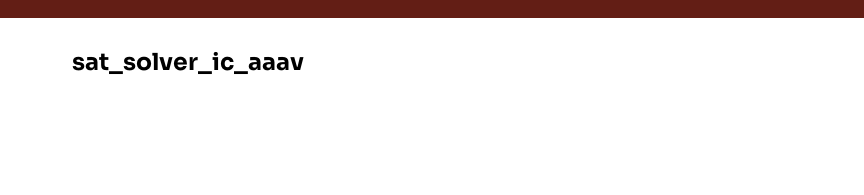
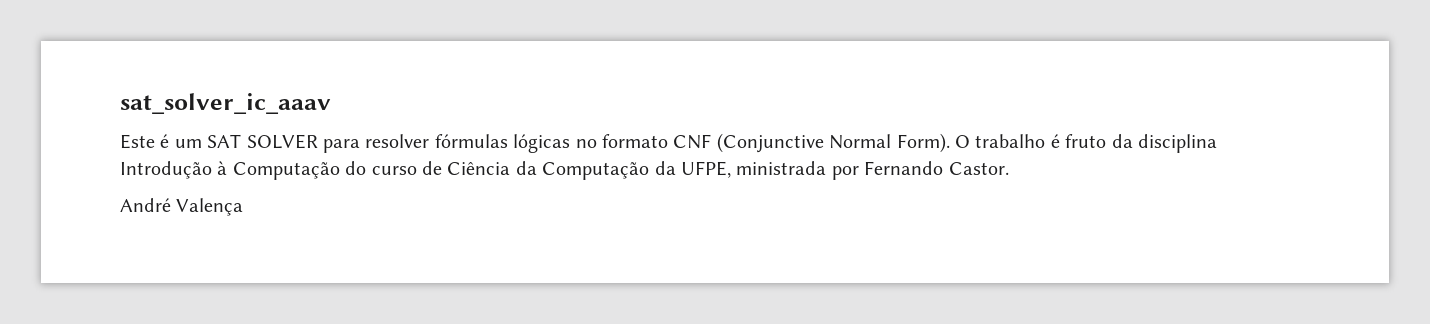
+ Este é um SAT SOLVER para resolver fórmulas lógicas no formato CNF (Conjunctive Normal Form). O trabalho é fruto da disciplina Introdução à Computação do curso de Ciência da Computação da UFPE, ministrada por Fernando Castor.
+ André Valença

